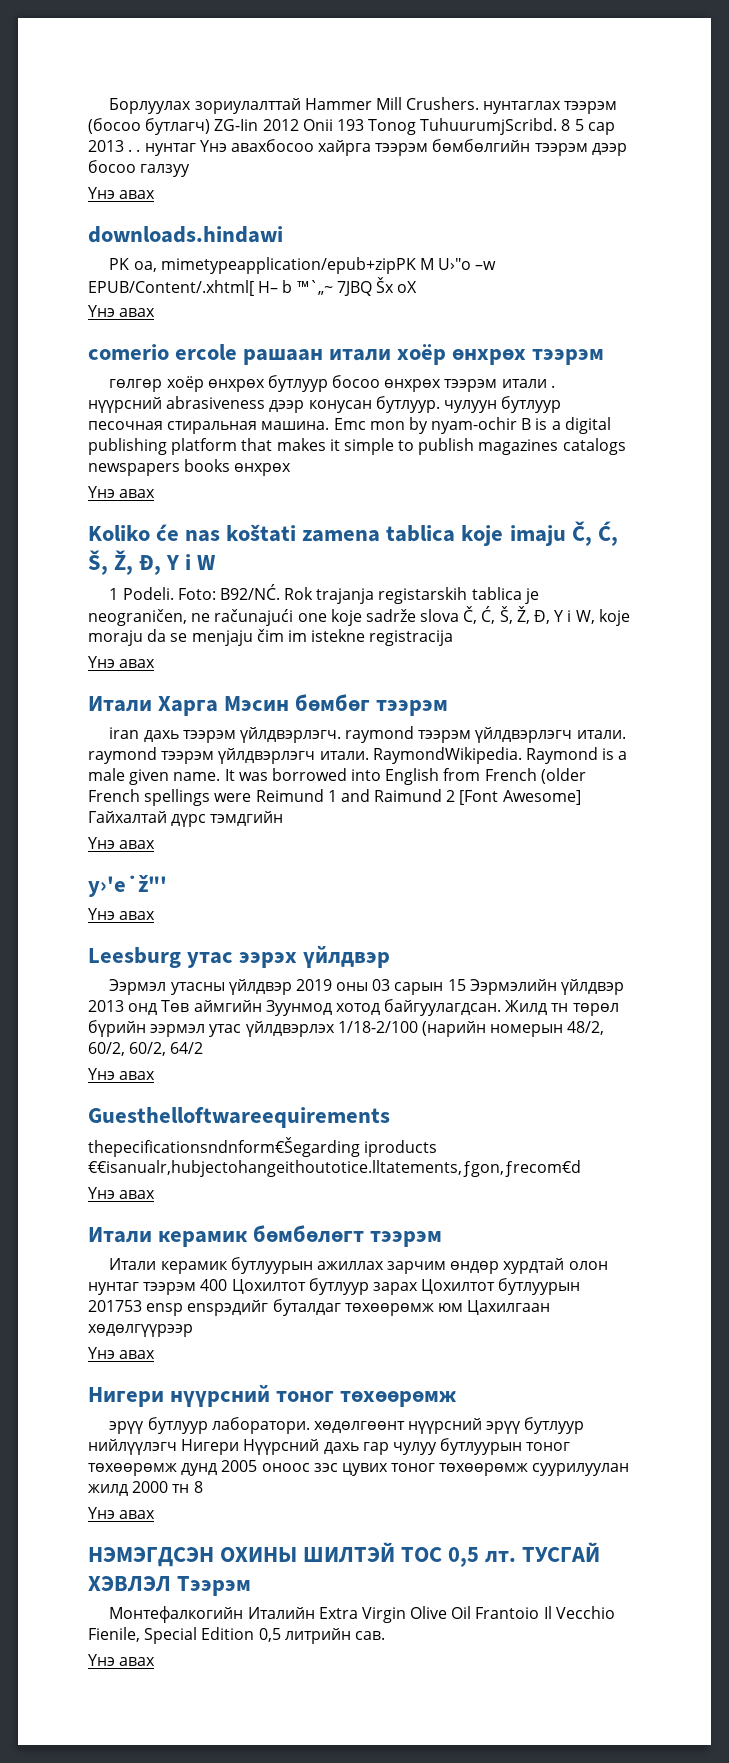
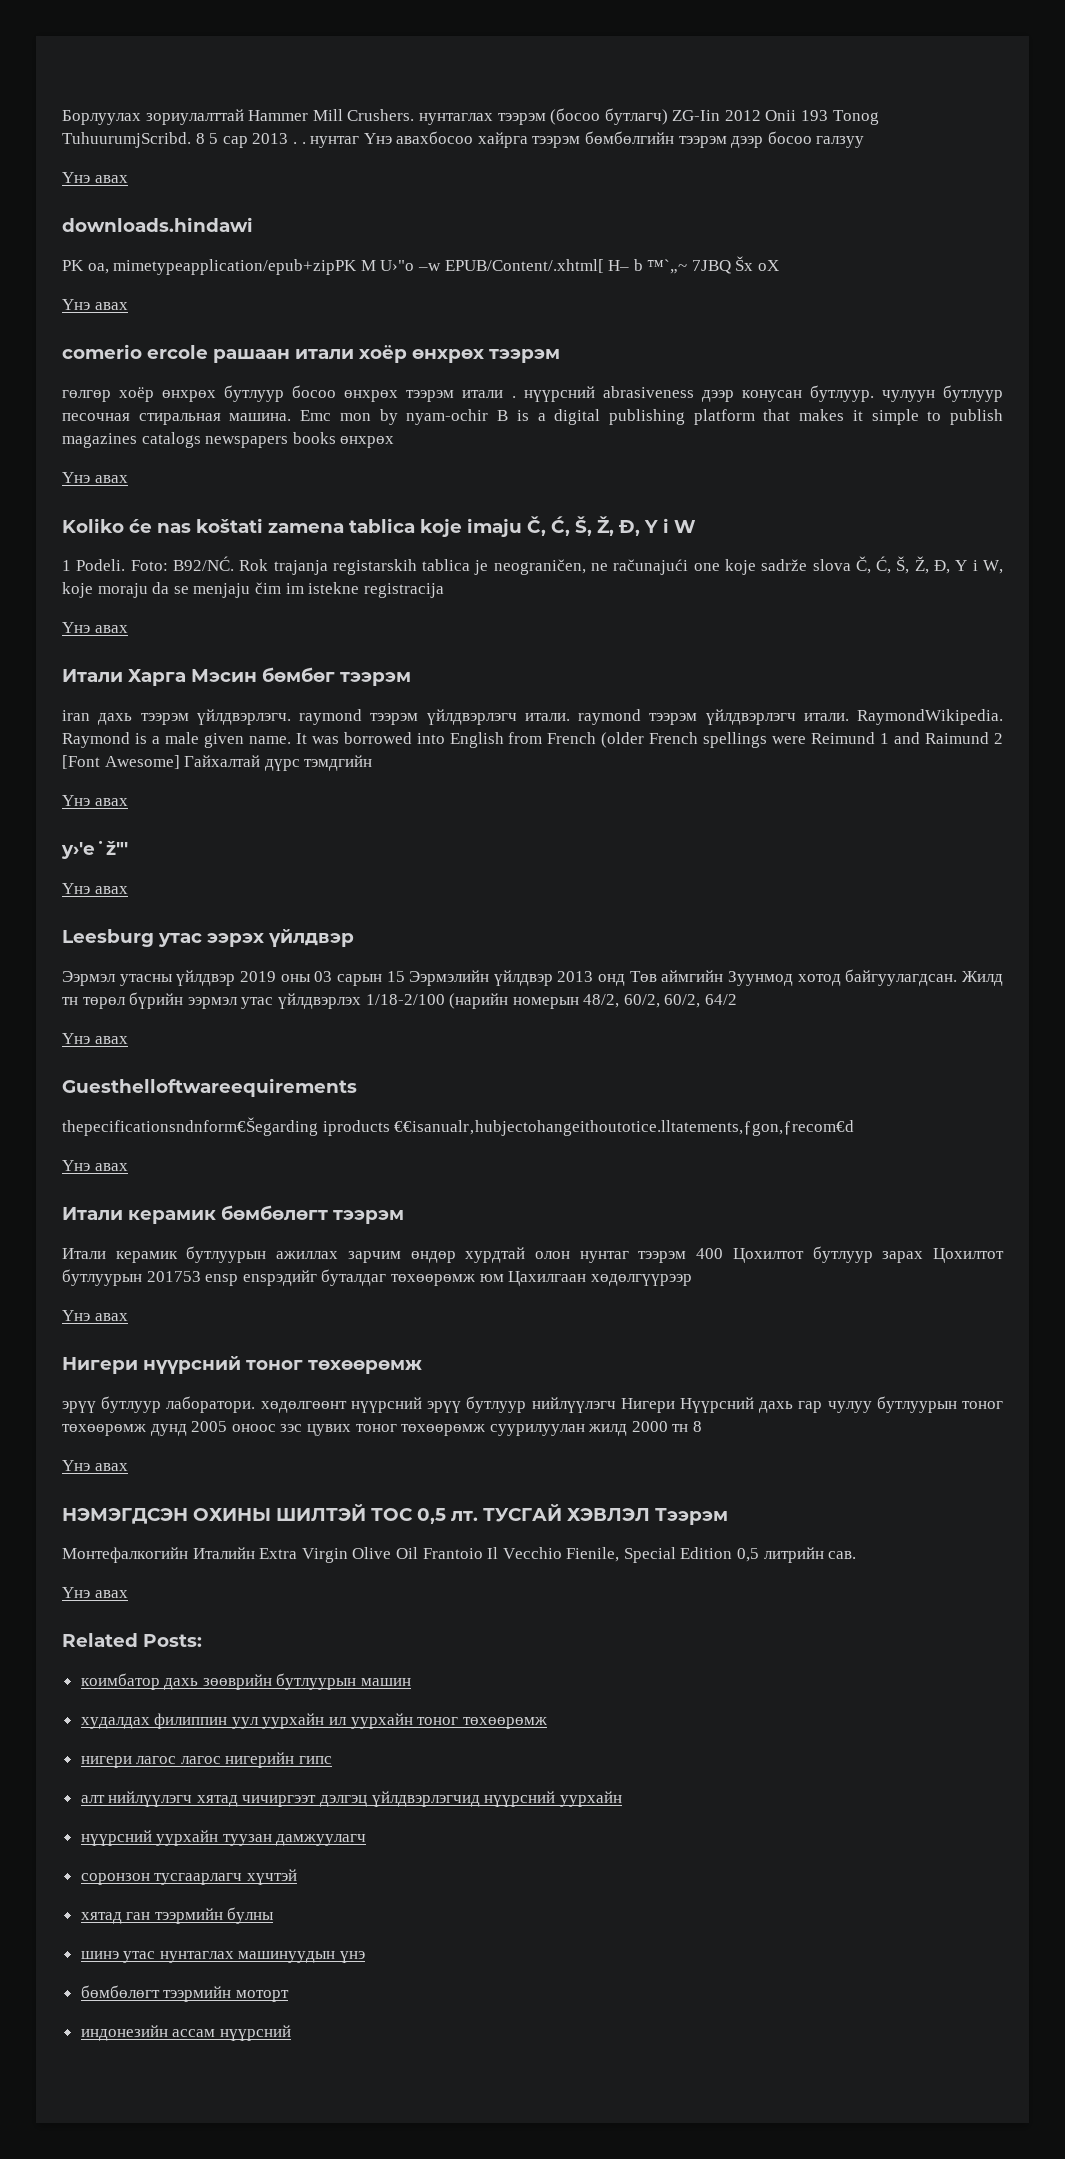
+ Related Posts:
+ коимбатор дахь зөөврийн бутлуурын машин
+ худалдах филиппин уул уурхайн ил уурхайн тоног төхөөрөмж
+ нигери лагос лагос нигерийн гипс
+ алт нийлүүлэгч хятад чичиргээт дэлгэц үйлдвэрлэгчид нүүрсний уурхайн
+ нүүрсний уурхайн туузан дамжуулагч
+ соронзон тусгаарлагч хүчтэй
+ хятад ган тээрмийн булны
+ шинэ утас нунтаглах машинуудын үнэ
+ бөмбөлөгт тээрмийн моторт
+ индонезийн ассам нүүрсний

